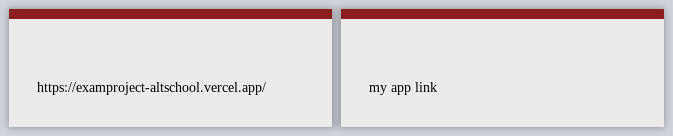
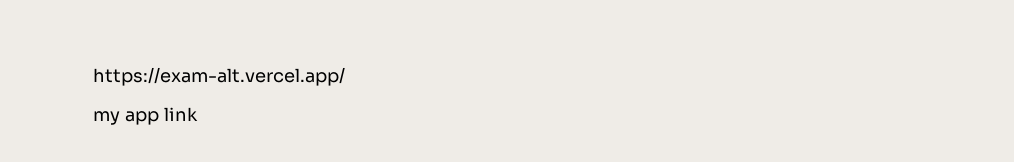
- https://examproject-altschool.vercel.app/
+ https://exam-alt.vercel.app/

